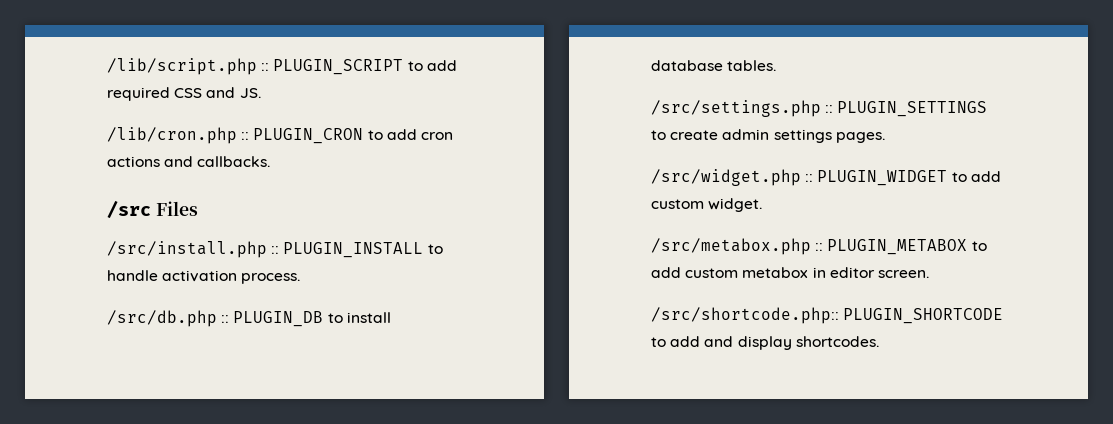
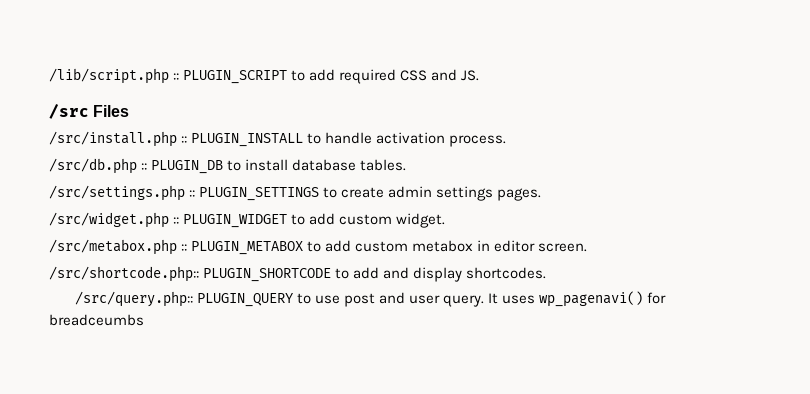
- /lib/cron.php :: PLUGIN_CRON to add cron actions and callbacks.
+ /src/query.php:: PLUGIN_QUERY to use post and user query. It uses wp_pagenavi() for breadceumbs

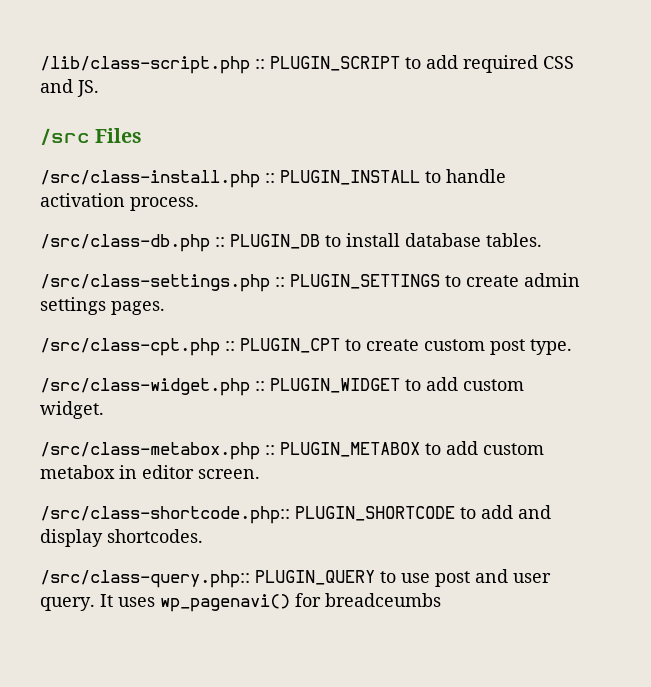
- /lib/script.php :: PLUGIN_SCRIPT to add required CSS and JS.
+ /lib/class-script.php :: PLUGIN_SCRIPT to add required CSS and JS.
- /src/install.php :: PLUGIN_INSTALL to handle activation process.
+ /src/class-install.php :: PLUGIN_INSTALL to handle activation process.
- /src/db.php :: PLUGIN_DB to install database tables.
+ /src/class-db.php :: PLUGIN_DB to install database tables.
- /src/settings.php :: PLUGIN_SETTINGS to create admin settings pages.
+ /src/class-settings.php :: PLUGIN_SETTINGS to create admin settings pages.
- /src/widget.php :: PLUGIN_WIDGET to add custom widget.
+ /src/class-cpt.php :: PLUGIN_CPT to create custom post type.
+ /src/class-widget.php :: PLUGIN_WIDGET to add custom widget.
- /src/metabox.php :: PLUGIN_METABOX to add custom metabox in editor screen.
+ /src/class-metabox.php :: PLUGIN_METABOX to add custom metabox in editor screen.
- /src/shortcode.php:: PLUGIN_SHORTCODE to add and display shortcodes.
+ /src/class-shortcode.php:: PLUGIN_SHORTCODE to add and display shortcodes.
- /src/query.php:: PLUGIN_QUERY to use post and user query.
+ /src/class-query.php:: PLUGIN_QUERY to use post and user query.

